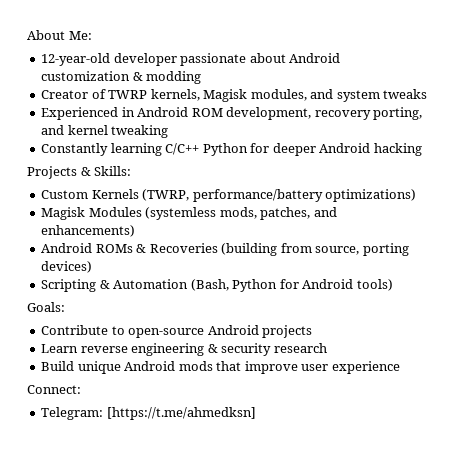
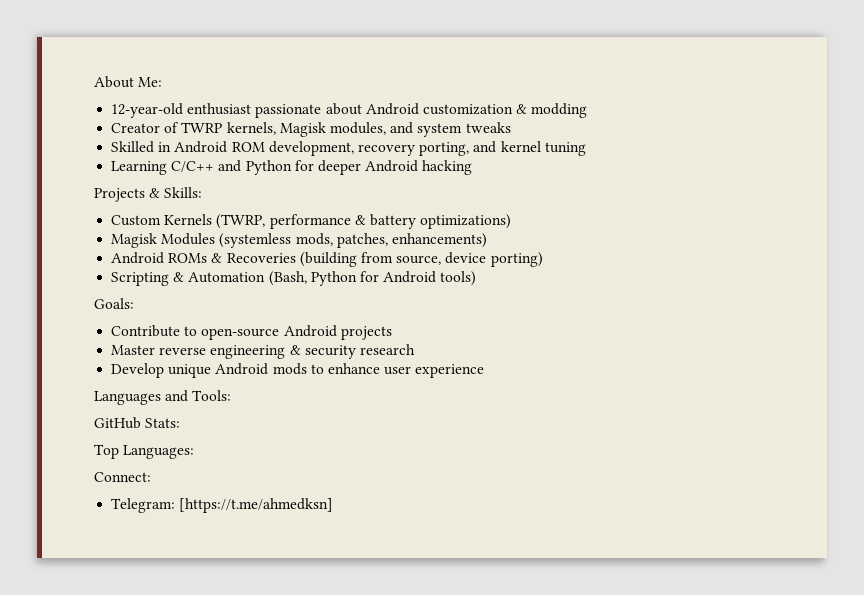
- 12-year-old developer passionate about Android customization & modding
+ 12-year-old enthusiast passionate about Android customization & modding
- Experienced in Android ROM development, recovery porting, and kernel tweaking
- Constantly learning C/C++ Python for deeper Android hacking
+ Skilled in Android ROM development, recovery porting, and kernel tuning
+ Learning C/C++ and Python for deeper Android hacking
- Custom Kernels (TWRP, performance/battery optimizations)
+ Custom Kernels (TWRP, performance & battery optimizations)
- Magisk Modules (systemless mods, patches, and enhancements)
+ Magisk Modules (systemless mods, patches, enhancements)
- Android ROMs & Recoveries (building from source, porting devices)
+ Android ROMs & Recoveries (building from source, device porting)
- Learn reverse engineering & security research
+ Master reverse engineering & security research
- Build unique Android mods that improve user experience
+ Develop unique Android mods to enhance user experience
+ Languages and Tools:
+ GitHub Stats:
+ Top Languages:

